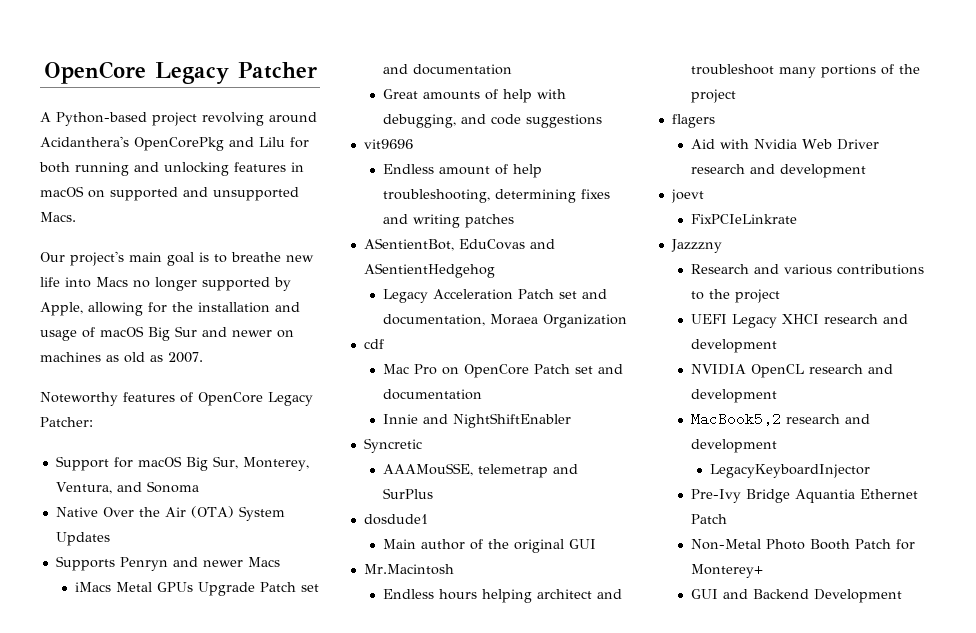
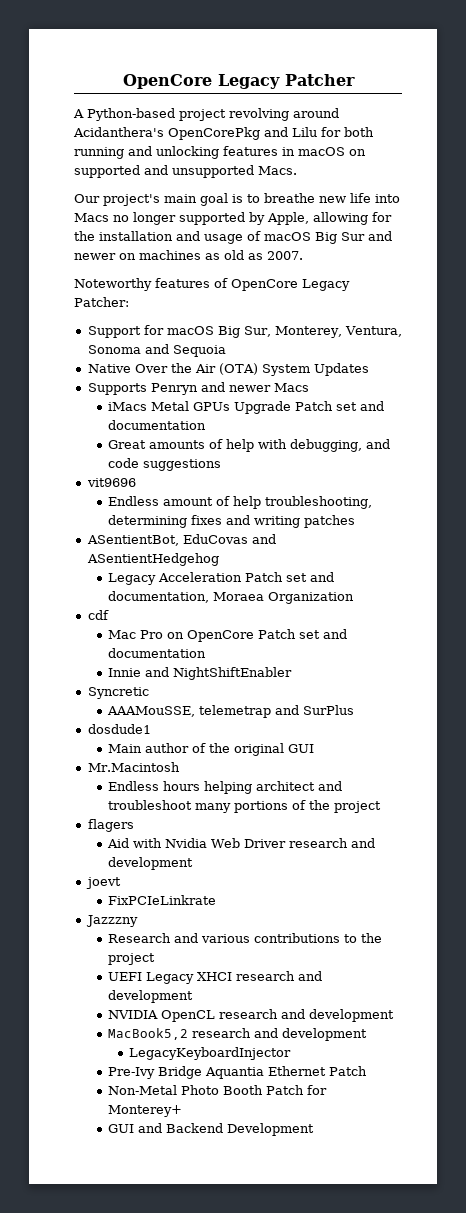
- Support for macOS Big Sur, Monterey, Ventura, and Sonoma
+ Support for macOS Big Sur, Monterey, Ventura, Sonoma and Sequoia

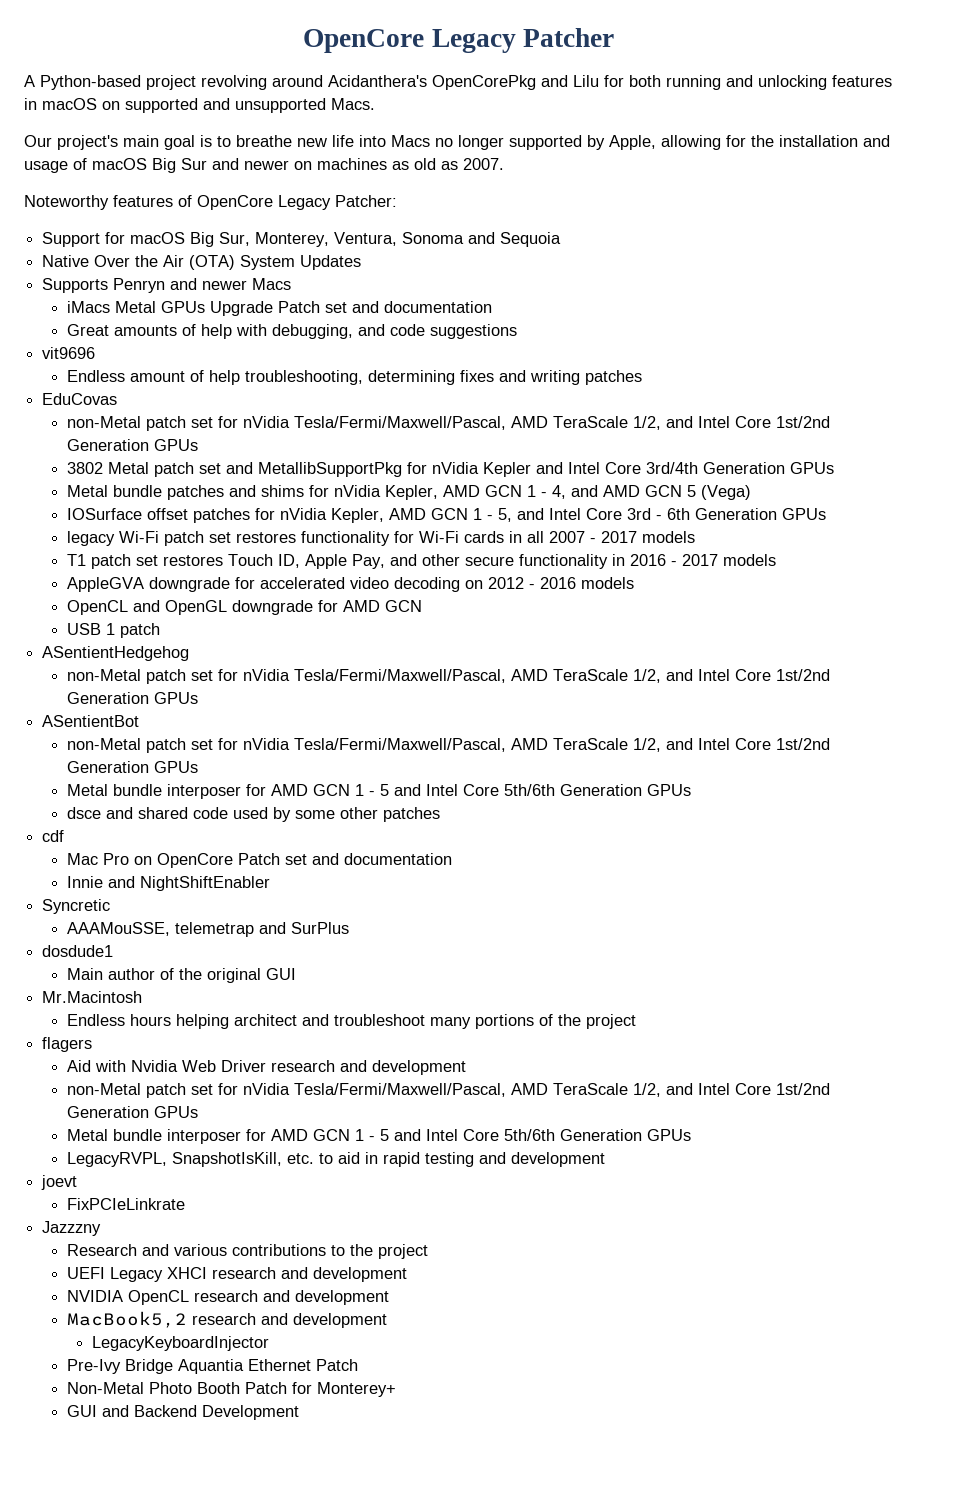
- ASentientBot, EduCovas and ASentientHedgehog
- Legacy Acceleration Patch set and documentation, Moraea Organization
+ EduCovas
+ non-Metal patch set for nVidia Tesla/Fermi/Maxwell/Pascal, AMD TeraScale 1/2, and Intel Core 1st/2nd Generation GPUs
+ 3802 Metal patch set and MetallibSupportPkg for nVidia Kepler and Intel Core 3rd/4th Generation GPUs
+ Metal bundle patches and shims for nVidia Kepler, AMD GCN 1 - 4, and AMD GCN 5 (Vega)
+ IOSurface offset patches for nVidia Kepler, AMD GCN 1 - 5, and Intel Core 3rd - 6th Generation GPUs
+ legacy Wi-Fi patch set restores functionality for Wi-Fi cards in all 2007 - 2017 models
+ T1 patch set restores Touch ID, Apple Pay, and other secure functionality in 2016 - 2017 models
+ AppleGVA downgrade for accelerated video decoding on 2012 - 2016 models
+ OpenCL and OpenGL downgrade for AMD GCN
+ USB 1 patch
+ ASentientHedgehog
+ non-Metal patch set for nVidia Tesla/Fermi/Maxwell/Pascal, AMD TeraScale 1/2, and Intel Core 1st/2nd Generation GPUs
+ ASentientBot
+ non-Metal patch set for nVidia Tesla/Fermi/Maxwell/Pascal, AMD TeraScale 1/2, and Intel Core 1st/2nd Generation GPUs
+ Metal bundle interposer for AMD GCN 1 - 5 and Intel Core 5th/6th Generation GPUs
+ dsce and shared code used by some other patches
  Aid with Nvidia Web Driver research and development
+ non-Metal patch set for nVidia Tesla/Fermi/Maxwell/Pascal, AMD TeraScale 1/2, and Intel Core 1st/2nd Generation GPUs
+ Metal bundle interposer for AMD GCN 1 - 5 and Intel Core 5th/6th Generation GPUs
+ LegacyRVPL, SnapshotIsKill, etc. to aid in rapid testing and development

